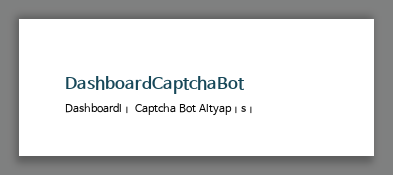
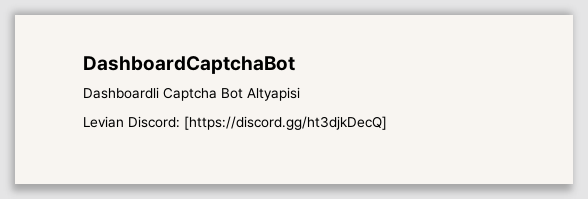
- Dashboardlı Captcha Bot Altyapısı
+ Dashboardli Captcha Bot Altyapisi
+ Levian Discord: [https://discord.gg/ht3djkDecQ]

